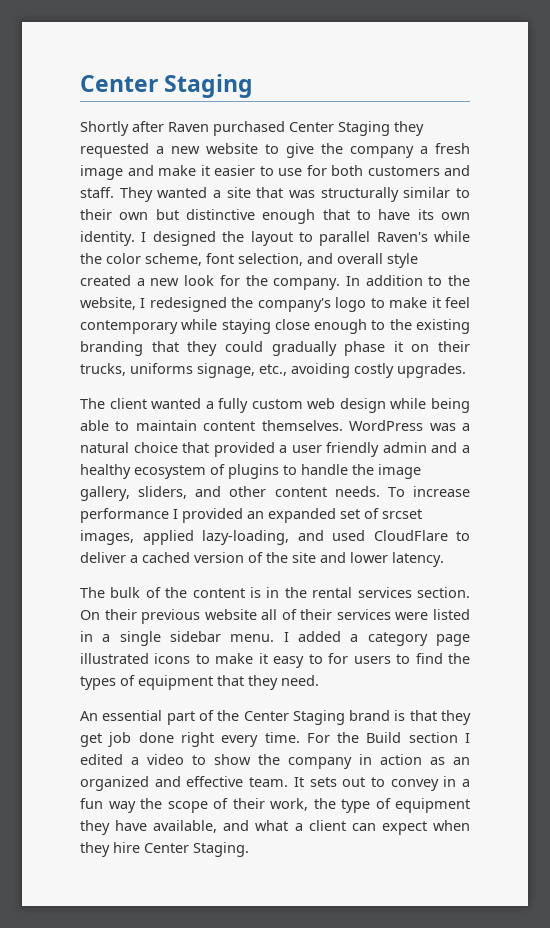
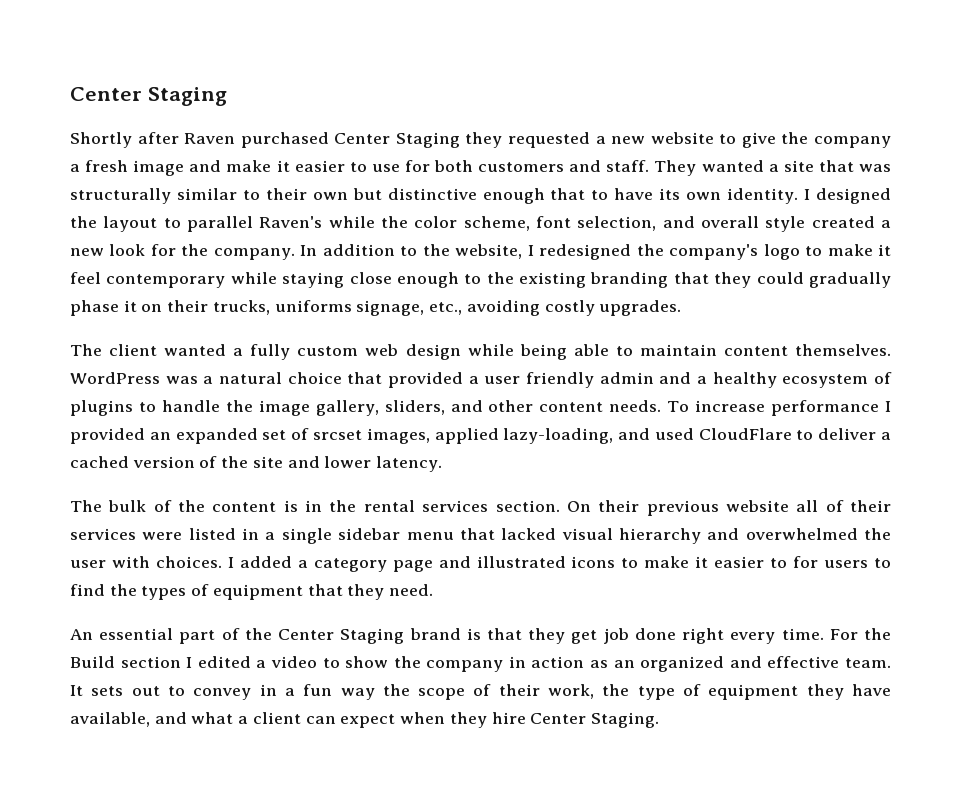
- On their previous website all of their services were listed in a single sidebar menu.
+ On their previous website all of their services were listed in a single sidebar menu that lacked visual hierarchy and overwhelmed the user with choices.
- I added a category page illustrated icons to make it easy to for users to find the types of equipment that they need.
+ I added a category page and illustrated icons to make it easier to for users to find the types of equipment that they need.

